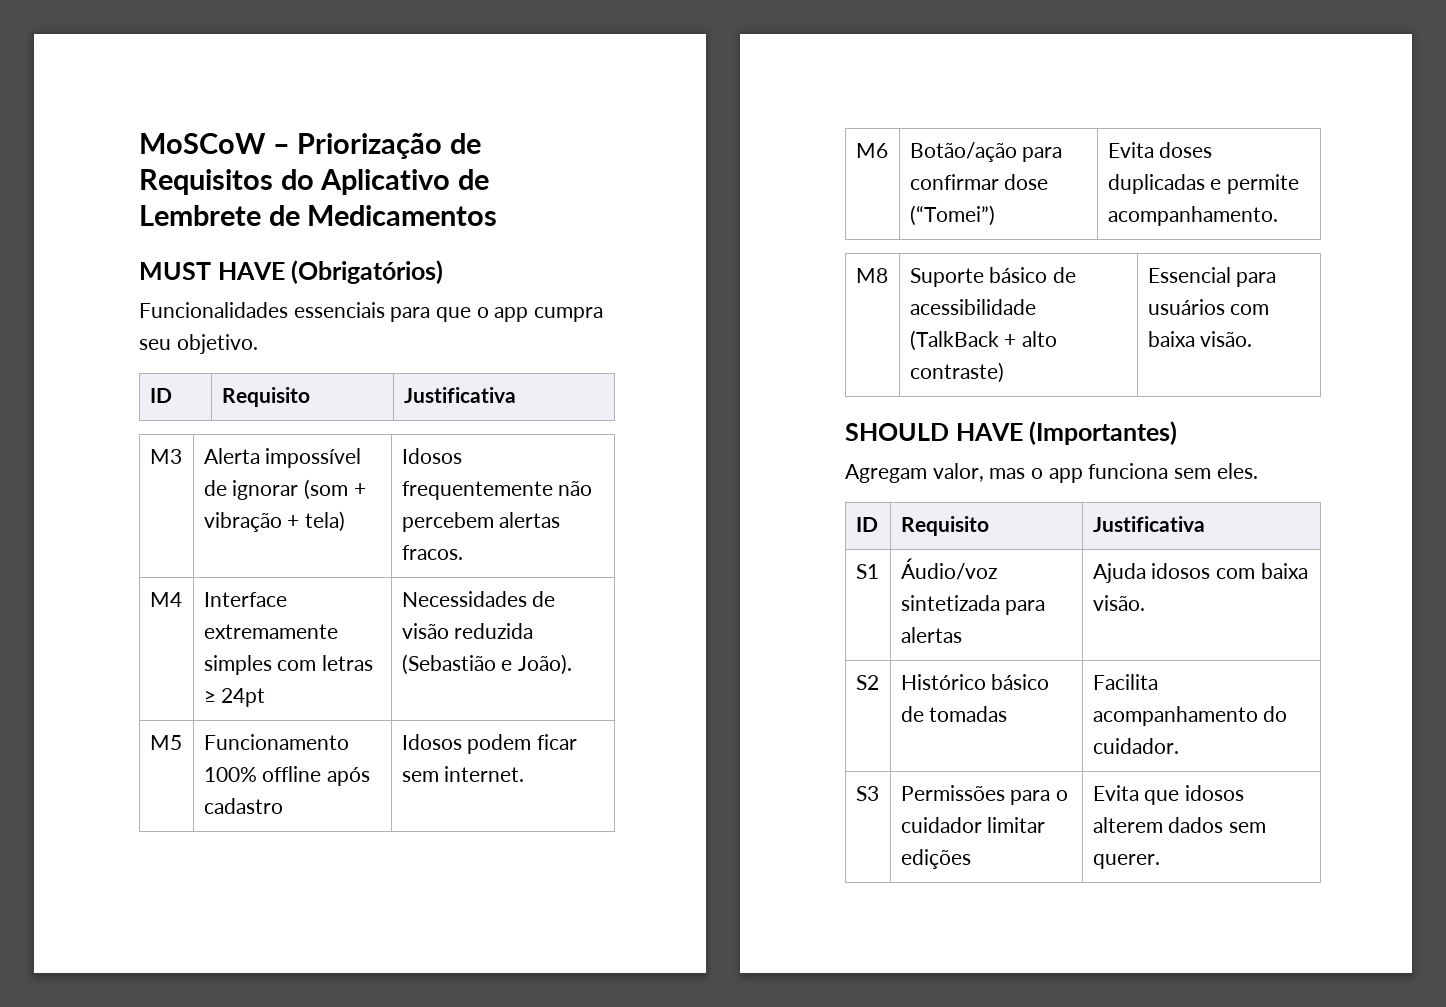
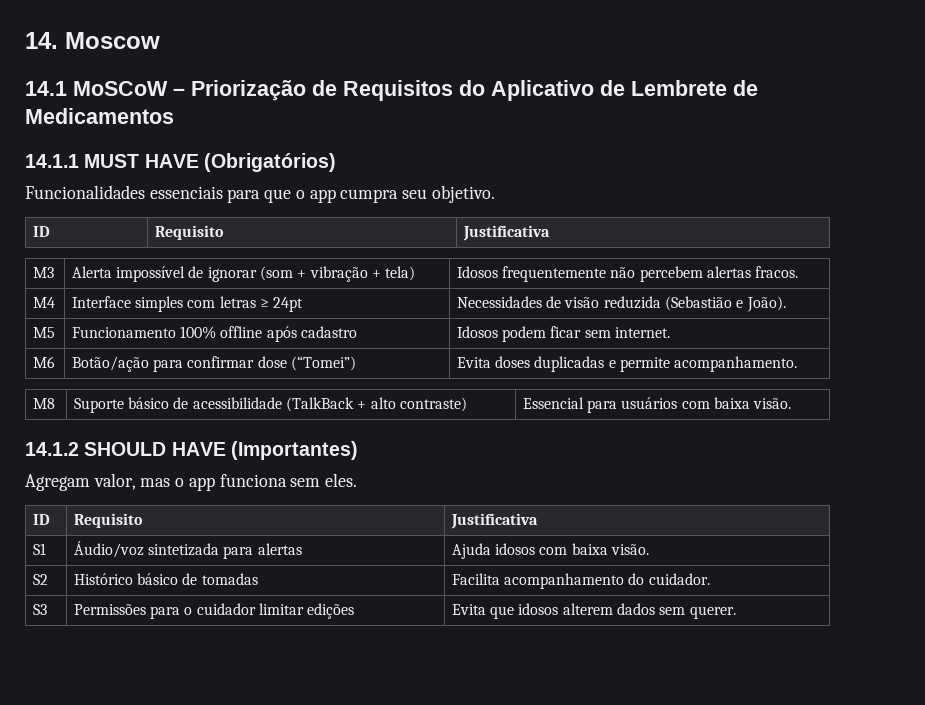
- MoSCoW – Priorização de Requisitos do Aplicativo de Lembrete de Medicamentos
+ 14. Moscow
+ 14.1 MoSCoW – Priorização de Requisitos do Aplicativo de Lembrete de Medicamentos
- MUST HAVE (Obrigatórios)
+ 14.1.1 MUST HAVE (Obrigatórios)
- M4 | Interface extremamente simples com letras ≥ 24pt | Necessidades de visão reduzida (Sebastião e João).
+ M4 | Interface simples com letras ≥ 24pt | Necessidades de visão reduzida (Sebastião e João).
- SHOULD HAVE (Importantes)
+ 14.1.2 SHOULD HAVE (Importantes)

